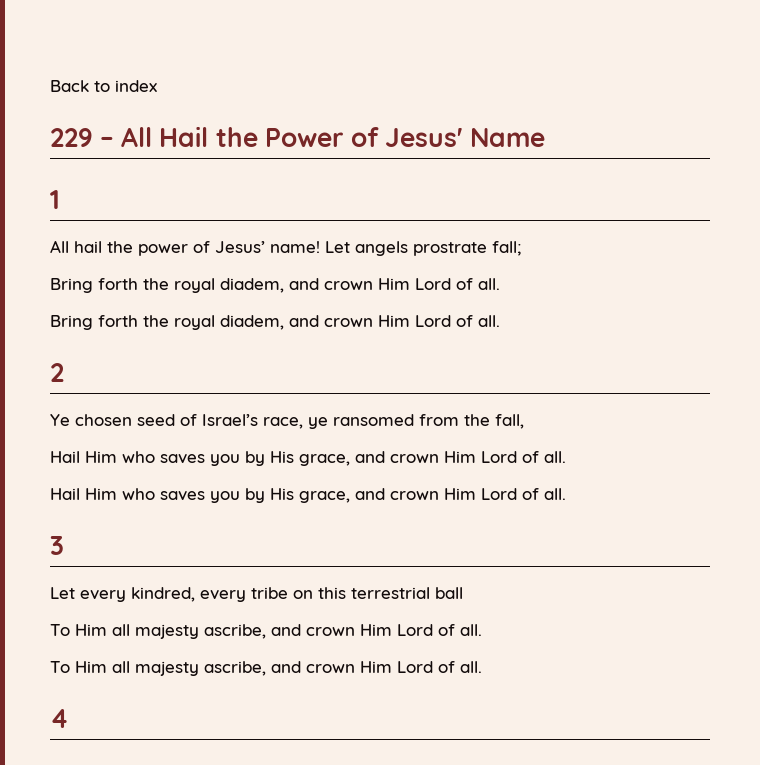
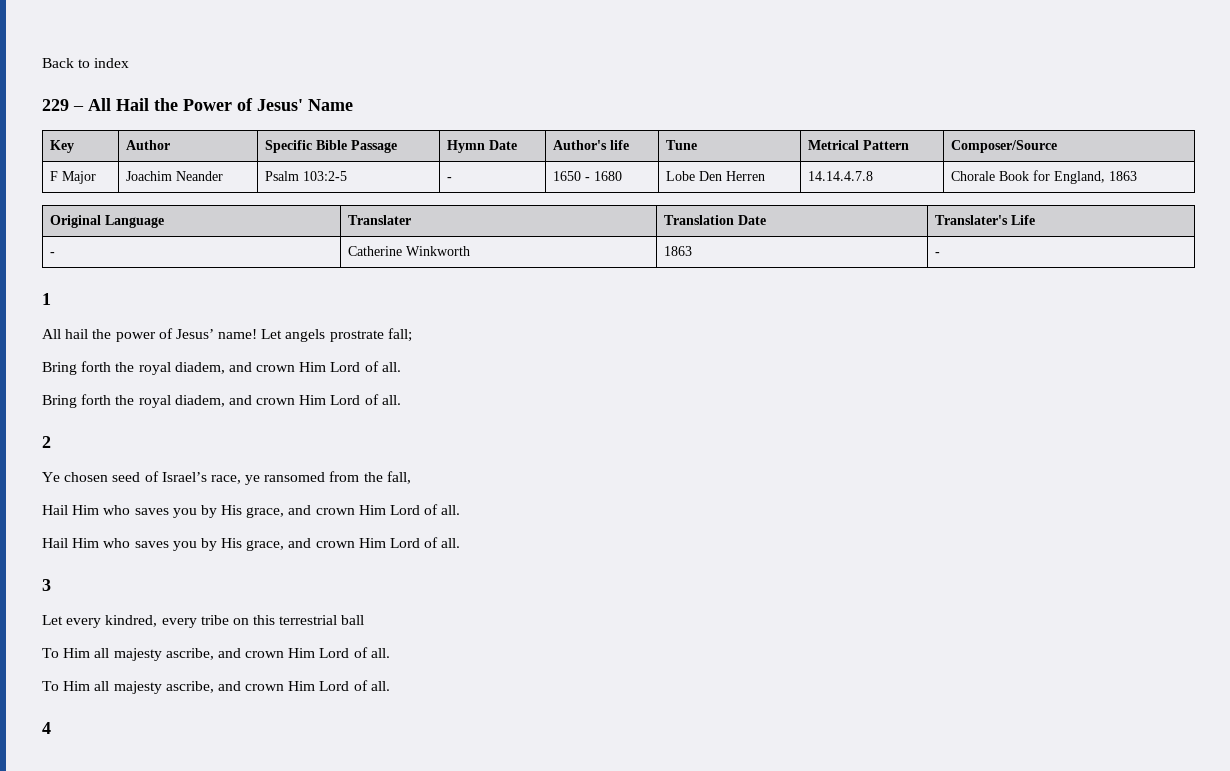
+ Key | Author | Specific Bible Passage | Hymn Date | Author's life | Tune | Metrical Pattern | Composer/Source
+ F Major | Joachim Neander | Psalm 103:2-5 | - | 1650 - 1680 | Lobe Den Herren | 14.14.4.7.8 | Chorale Book for England, 1863
+ Original Language | Translater | Translation Date | Translater's Life
+ - | Catherine Winkworth | 1863 | -

